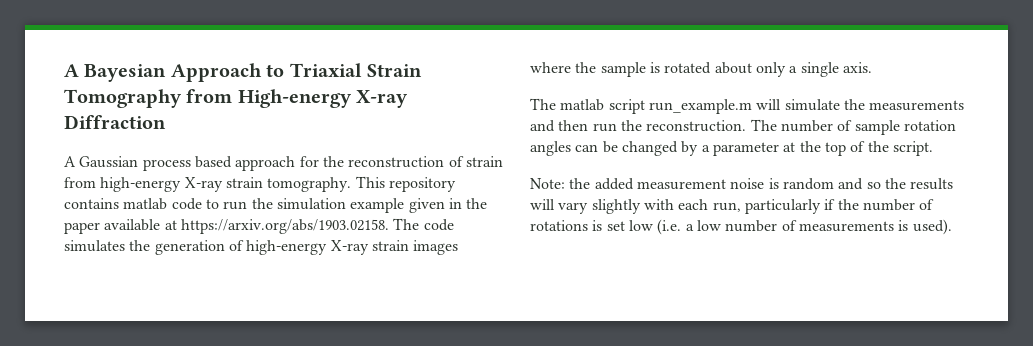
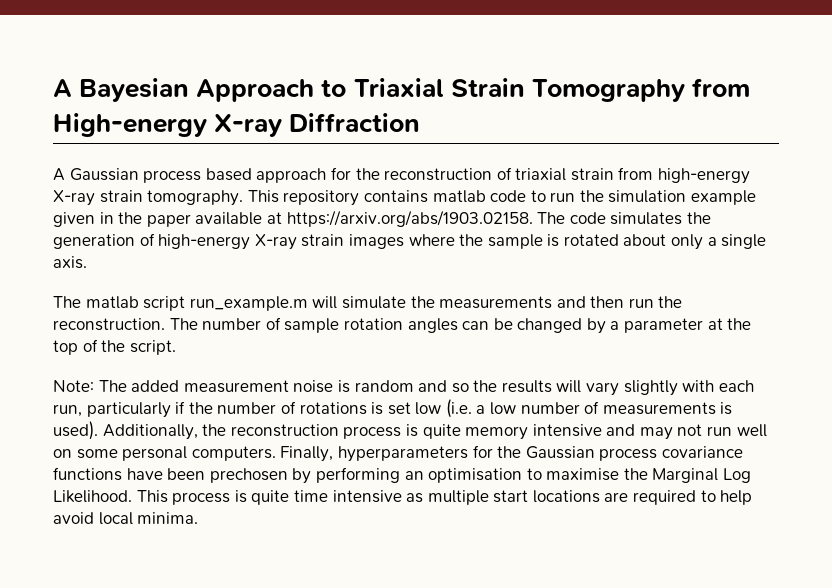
- A Gaussian process based approach for the reconstruction of strain from high-energy X-ray strain tomography.
+ A Gaussian process based approach for the reconstruction of triaxial strain from high-energy X-ray strain tomography.
- Note: the added measurement noise is random and so the results will vary slightly with each run, particularly if the number of rotations is set low (i.e. a low number of measurements is used).
+ Note: The added measurement noise is random and so the results will vary slightly with each run, particularly if the number of rotations is set low (i.e. a low number of measurements is used).
+ Additionally, the reconstruction process is quite memory intensive and may not run well on some personal computers. Finally, hyperparameters for the Gaussian process covariance functions have been prechosen by performing an optimisation to maximise the Marginal Log Likelihood. This process is quite time intensive as multiple start locations are required to help avoid local minima.

